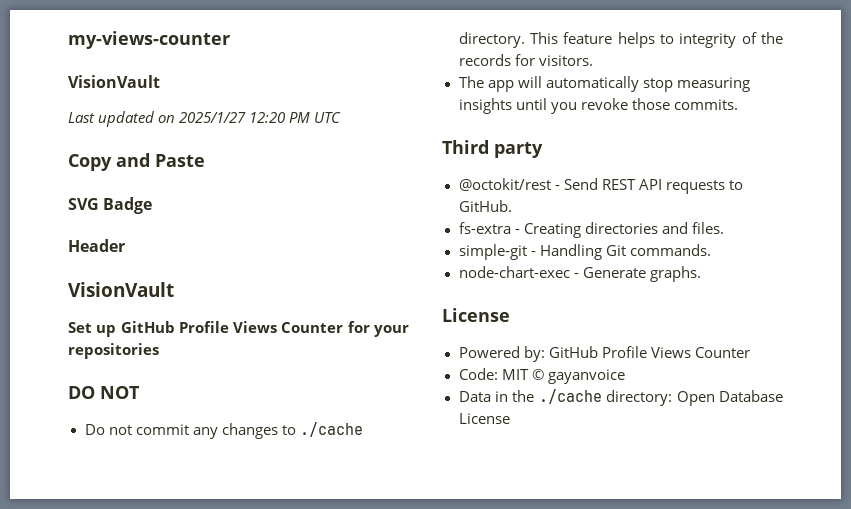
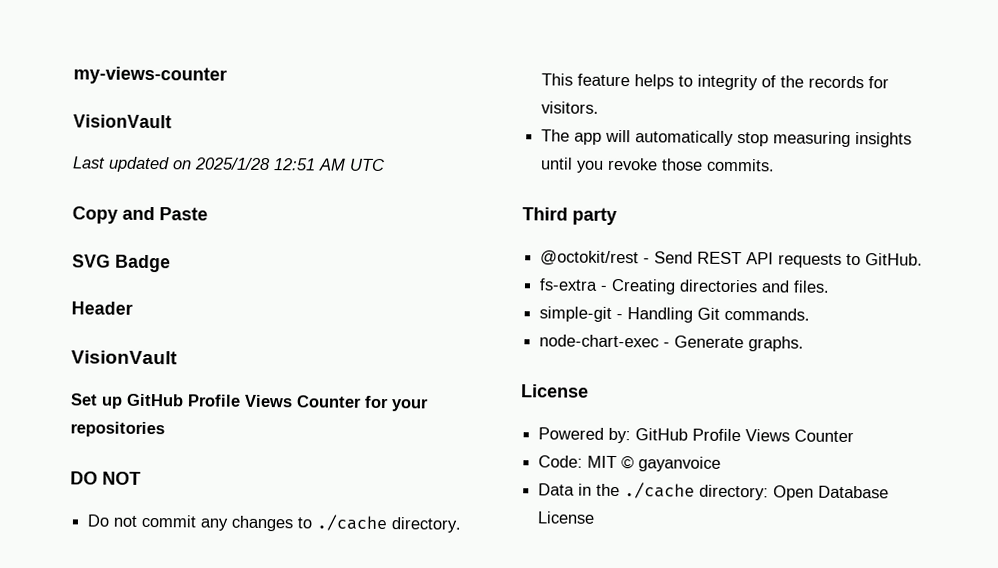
- Last updated on 2025/1/27 12:20 PM UTC
+ Last updated on 2025/1/28 12:51 AM UTC

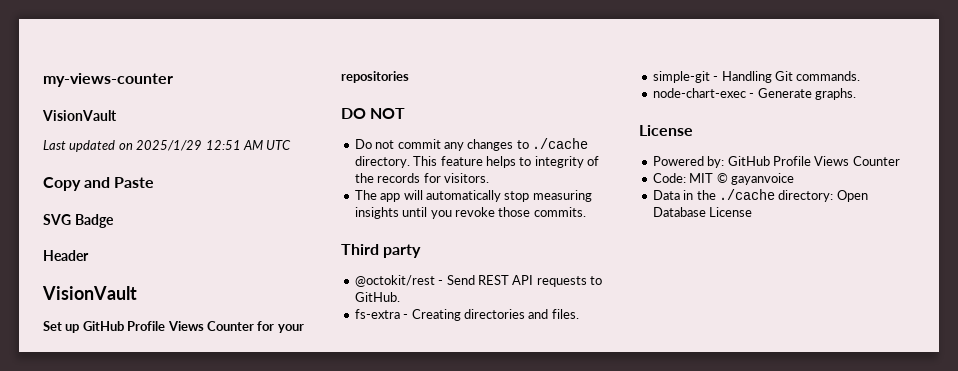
- Last updated on 2025/1/28 12:51 AM UTC
+ Last updated on 2025/1/29 12:51 AM UTC

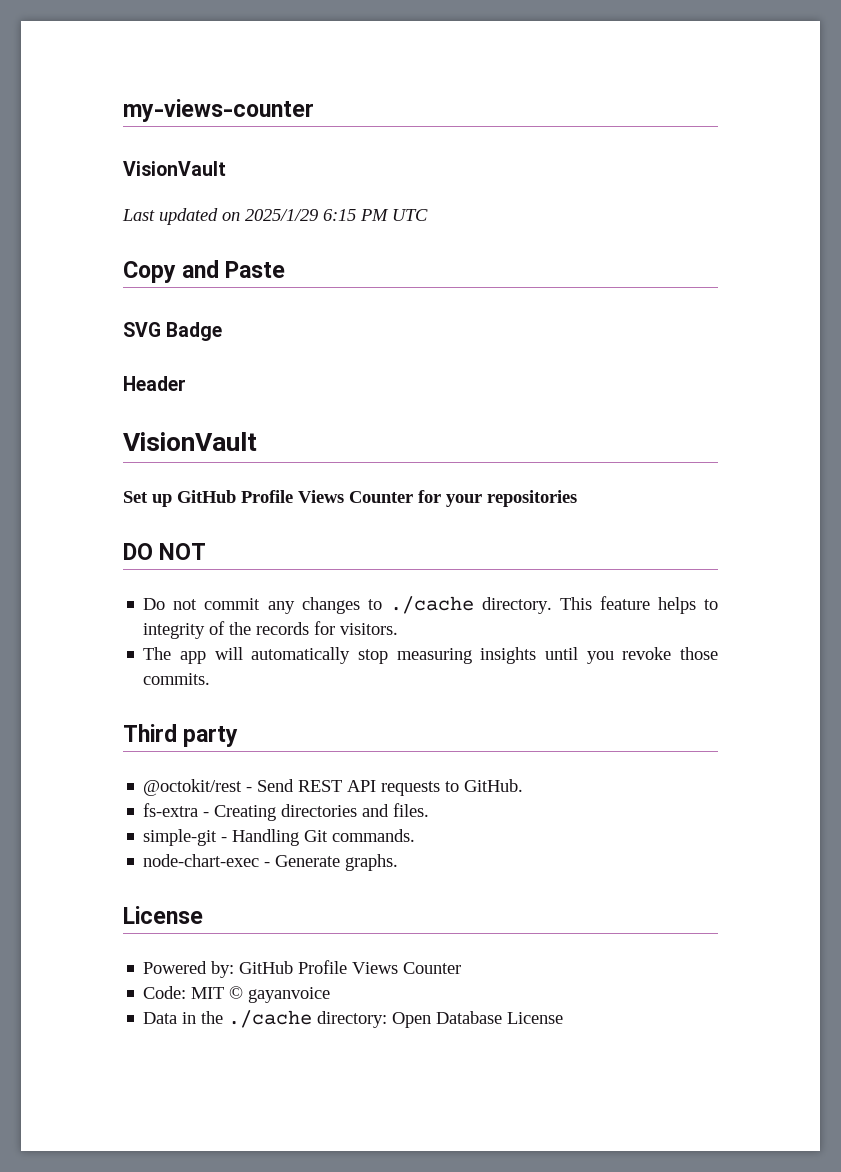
- Last updated on 2025/1/29 12:51 AM UTC
+ Last updated on 2025/1/29 6:15 PM UTC

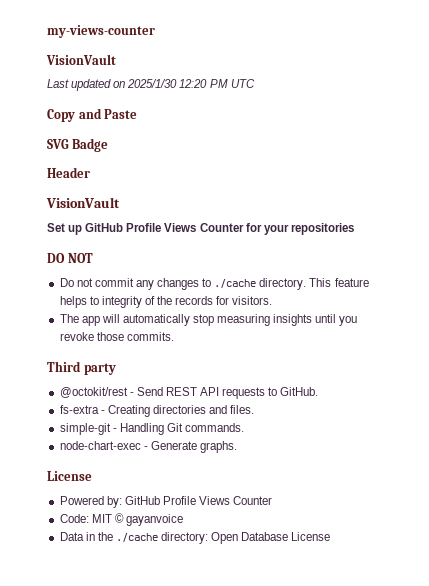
- Last updated on 2025/1/29 6:15 PM UTC
+ Last updated on 2025/1/30 12:20 PM UTC

